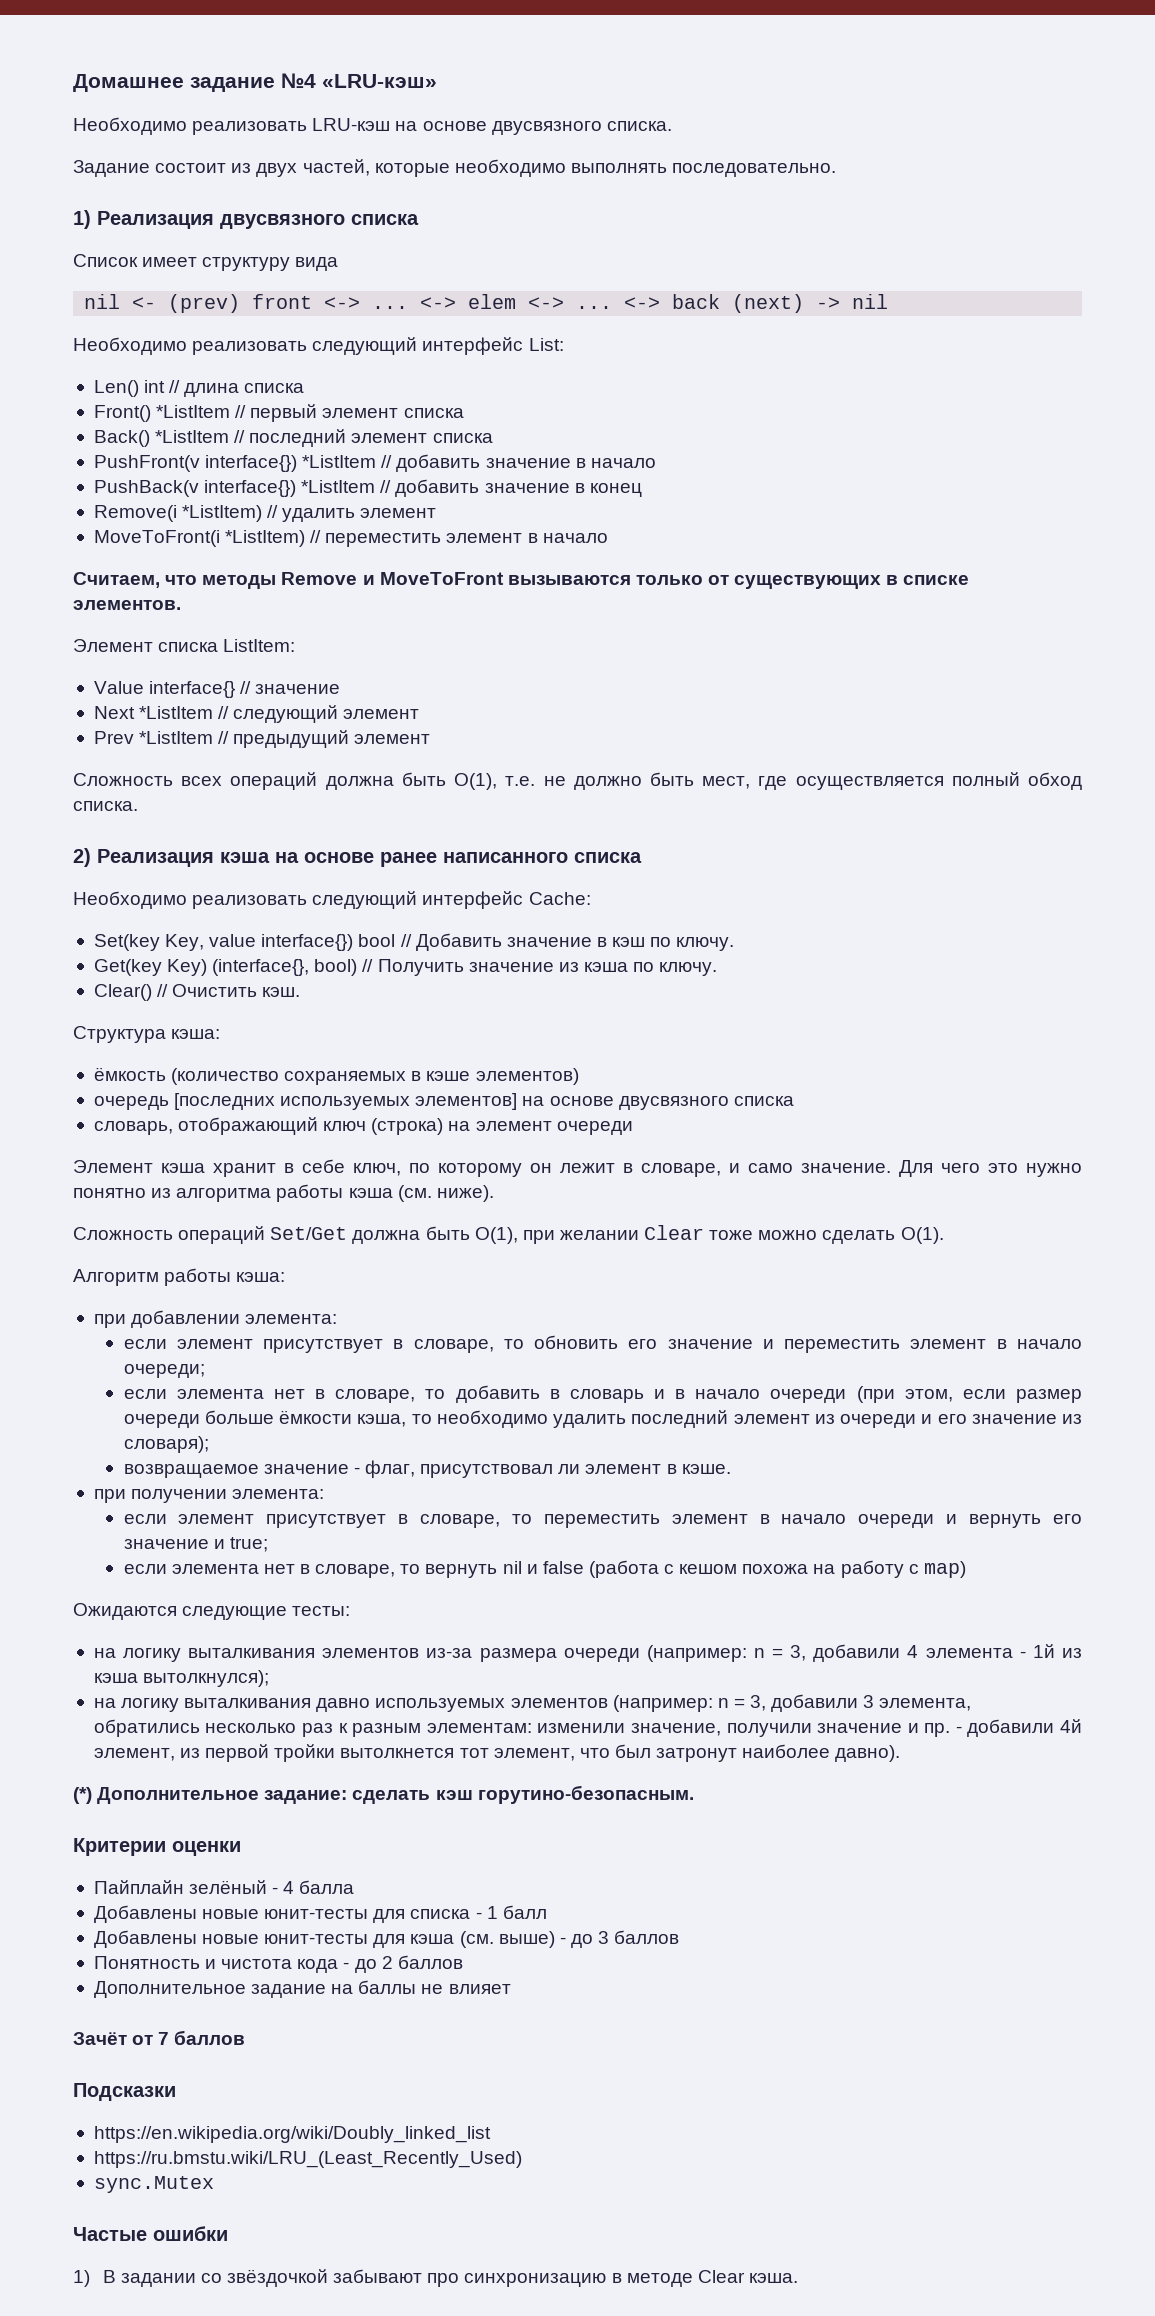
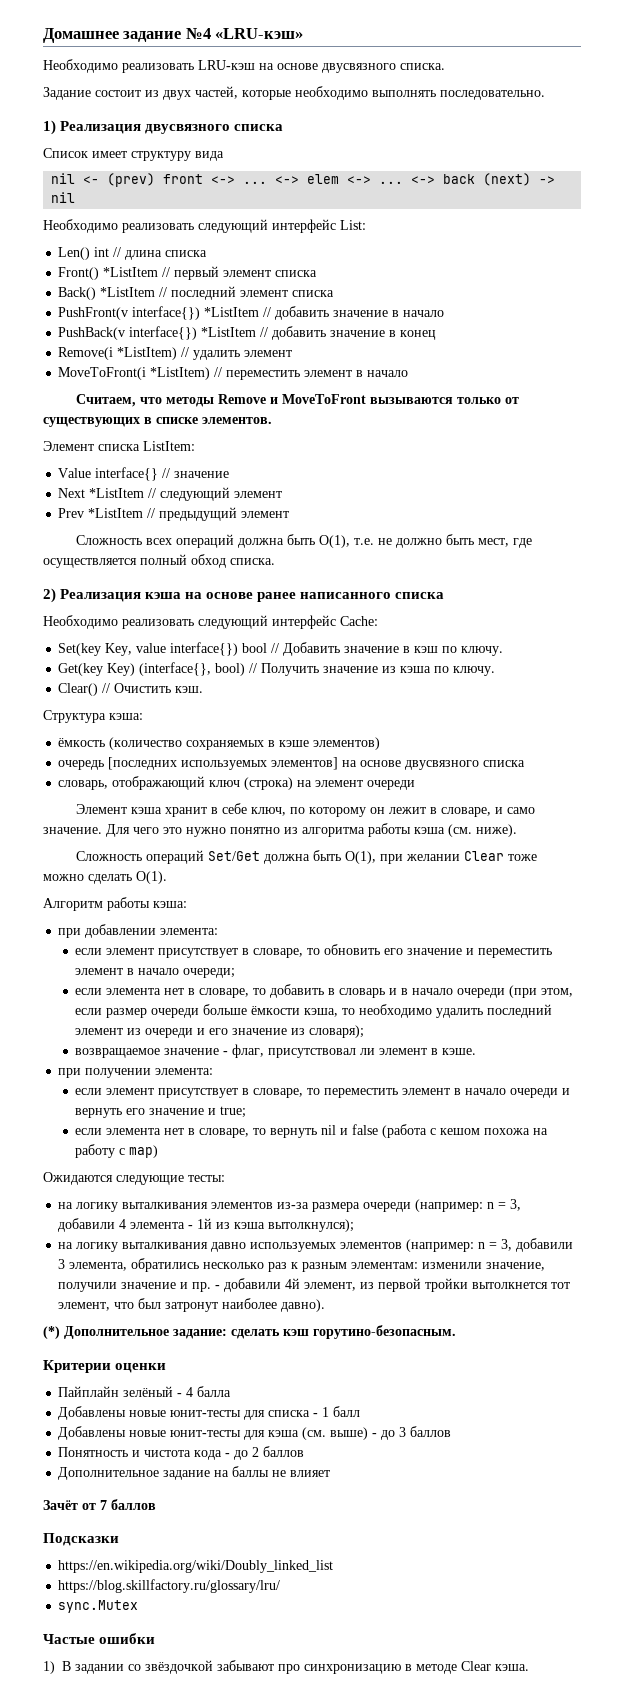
- https://ru.bmstu.wiki/LRU_(Least_Recently_Used)
+ https://blog.skillfactory.ru/glossary/lru/

